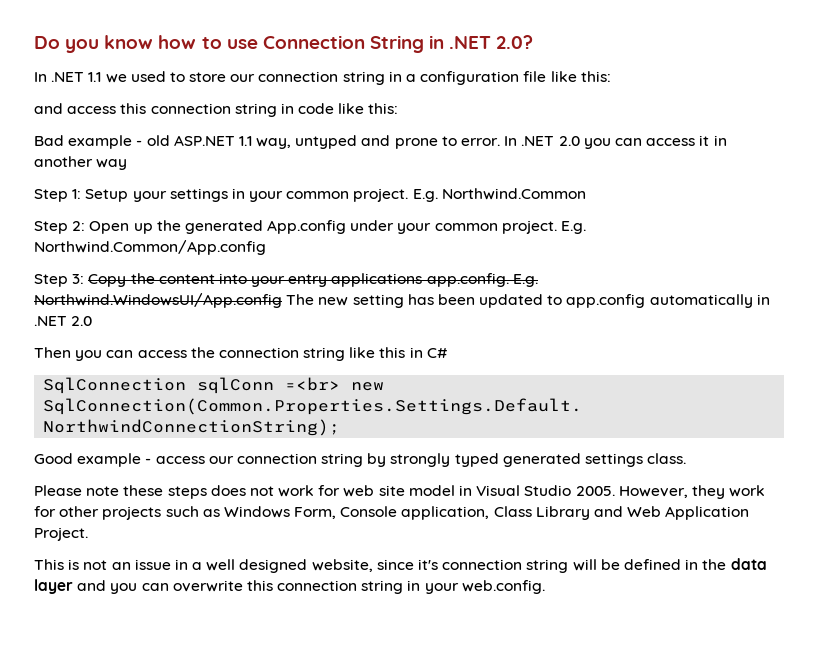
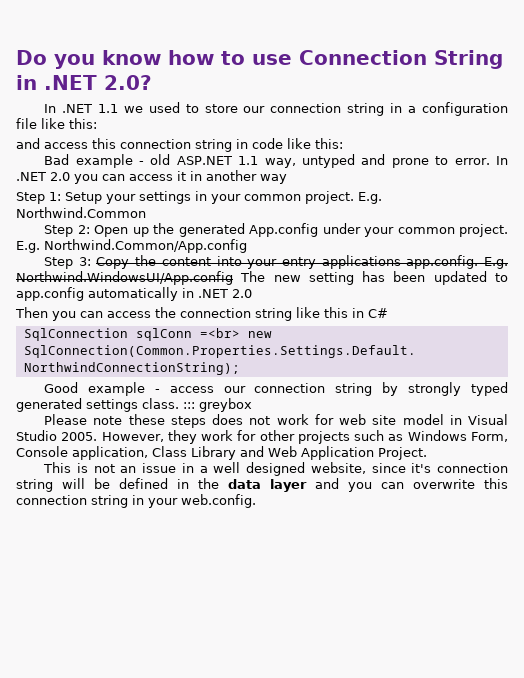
- Good example - access our connection string by strongly typed generated settings class.
+ Good example - access our connection string by strongly typed generated settings class. ::: greybox

